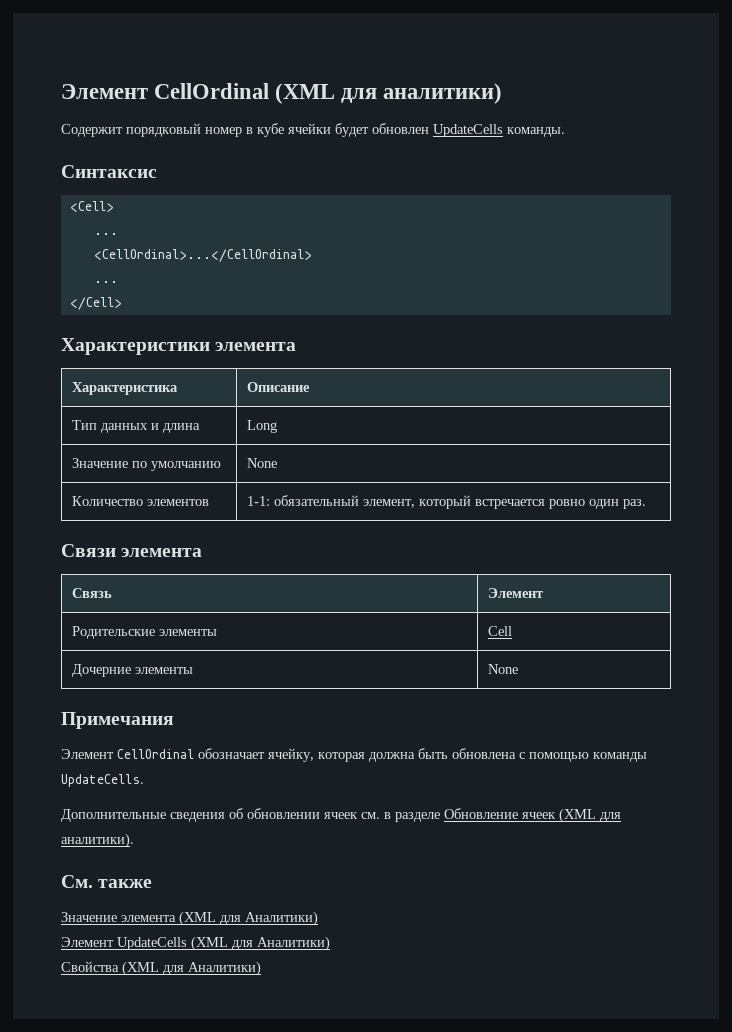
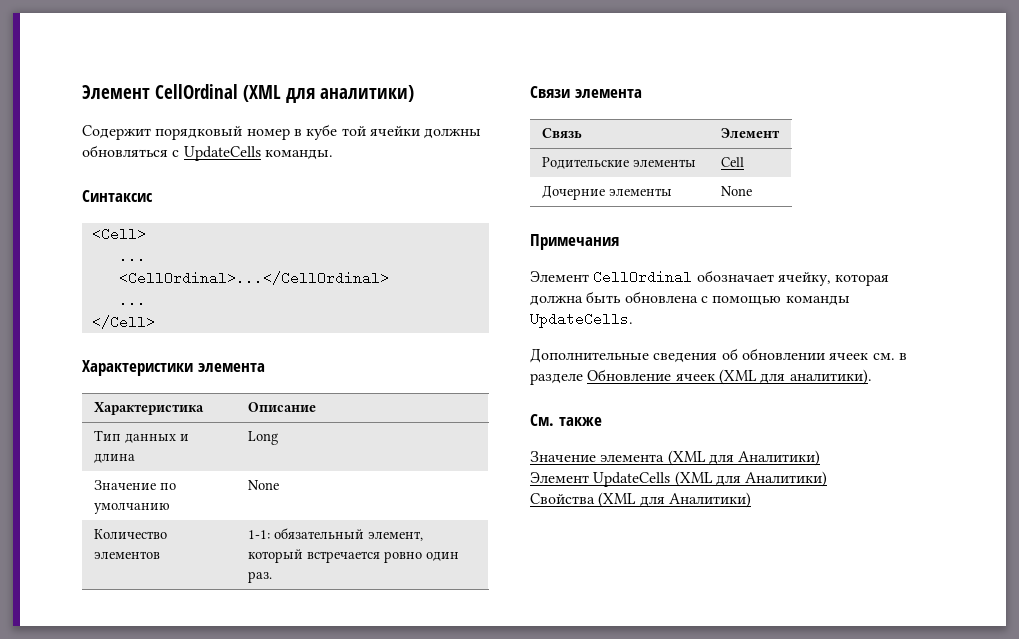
- Содержит порядковый номер в кубе ячейки будет обновлен UpdateCells команды.
+ Содержит порядковый номер в кубе той ячейки должны обновляться с UpdateCells команды.

